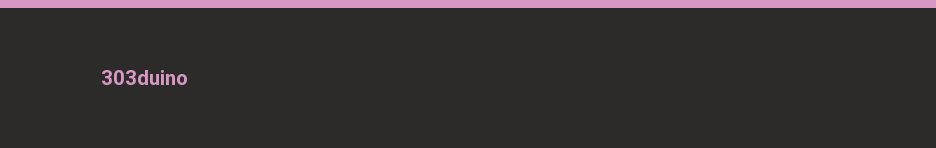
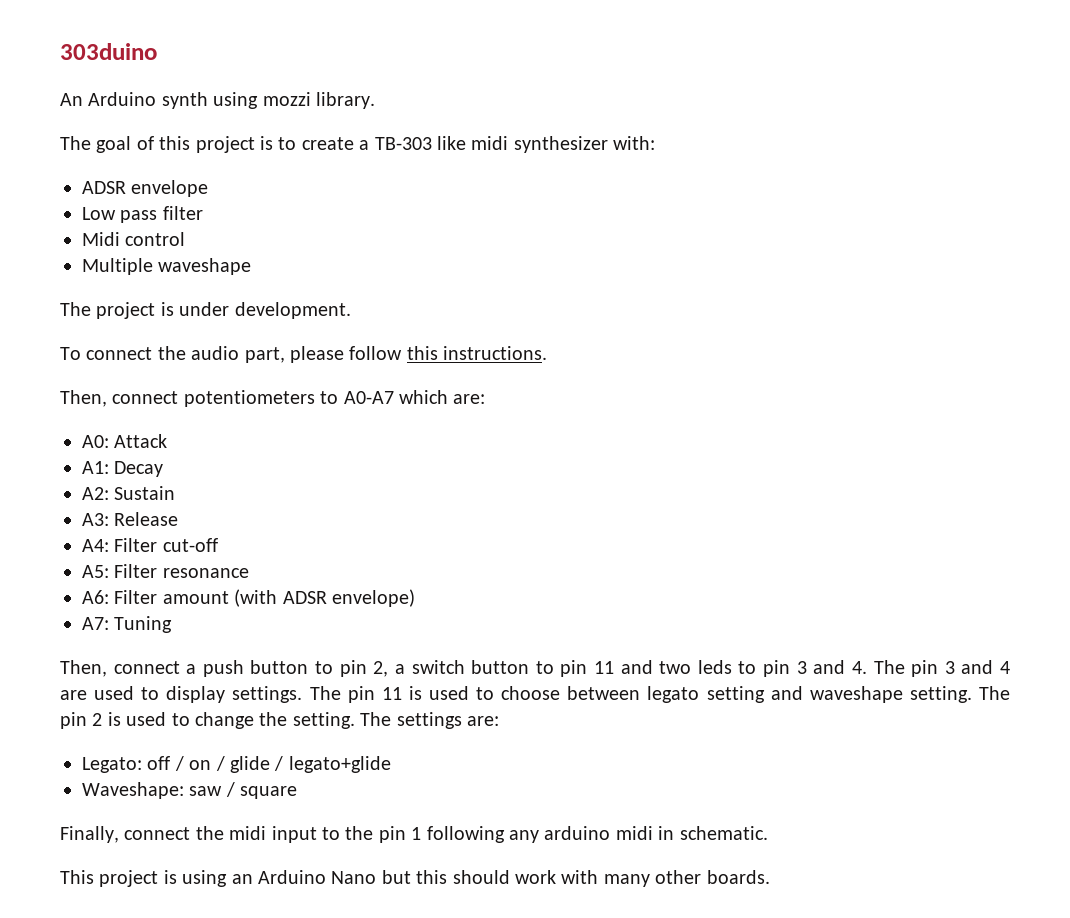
+ An Arduino synth using mozzi library.
+ The goal of this project is to create a TB-303 like midi synthesizer with:
+ ADSR envelope
+ Low pass filter
+ Midi control
+ Multiple waveshape
+ The project is under development.
+ To connect the audio part, please follow this instructions.
+ Then, connect potentiometers to A0-A7 which are:
+ A0: Attack
+ A1: Decay
+ A2: Sustain
+ A3: Release
+ A4: Filter cut-off
+ A5: Filter resonance
+ A6: Filter amount (with ADSR envelope)
+ A7: Tuning
+ Then, connect a push button to pin 2, a switch button to pin 11 and two leds to pin 3 and 4. The pin 3 and 4 are used to display settings. The pin 11 is used to choose between legato setting and waveshape setting. The pin 2 is used to change the setting. The settings are:
+ Legato: off / on / glide / legato+glide
+ Waveshape: saw / square
+ Finally, connect the midi input to the pin 1 following any arduino midi in schematic.
+ This project is using an Arduino Nano but this should work with many other boards.

